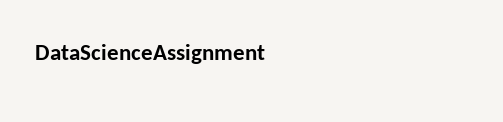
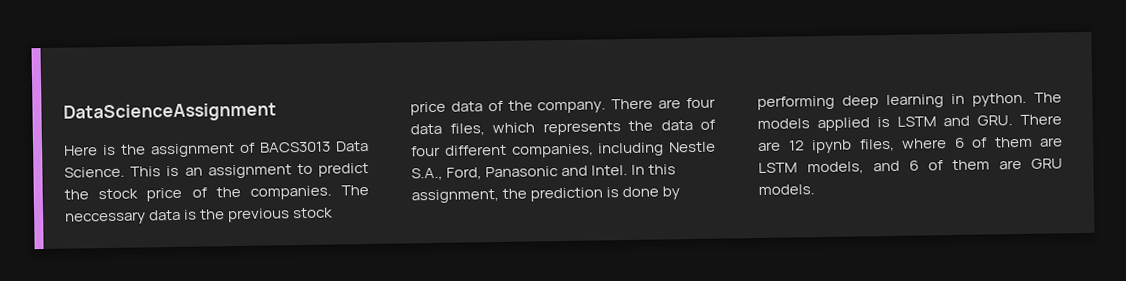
+ Here is the assignment of BACS3013 Data Science. This is an assignment to predict the stock price of the companies. The neccessary data is the previous stock price data of the company. There are four data files, which represents the data of four different companies, including Nestle S.A., Ford, Panasonic and Intel. In this assignment, the prediction is done by performing deep learning in python. The models applied is LSTM and GRU. There are 12 ipynb files, where 6 of them are LSTM models, and 6 of them are GRU models.

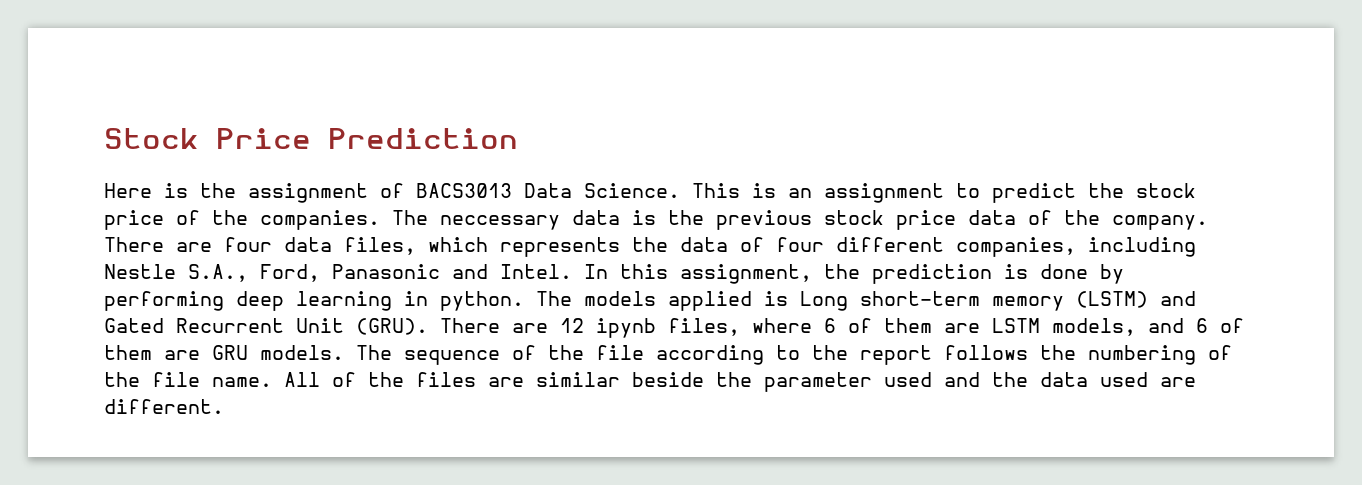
- DataScienceAssignment
+ Stock Price Prediction
- The models applied is LSTM and GRU. There are 12 ipynb files, where 6 of them are LSTM models, and 6 of them are GRU models.
+ The models applied is Long short-term memory (LSTM) and Gated Recurrent Unit (GRU). There are 12 ipynb files, where 6 of them are LSTM models, and 6 of them are GRU models.
+ The sequence of the file according to the report follows the numbering of the file name. All of the files are similar beside the parameter used and the data used are different.

